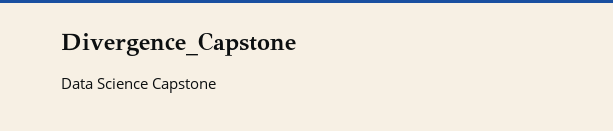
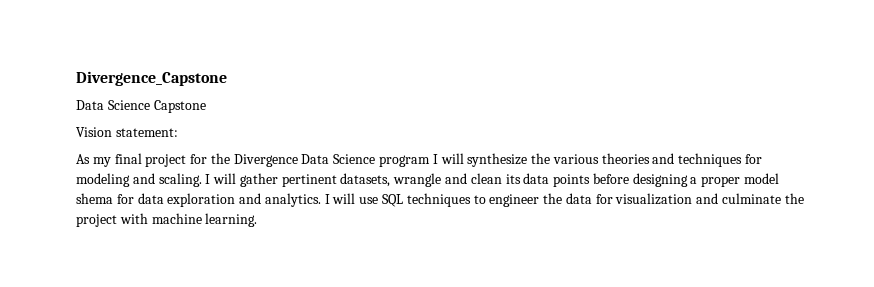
+ Vision statement:
+ As my final project for the Divergence Data Science program I will synthesize the various theories and techniques for modeling and scaling. I will gather pertinent datasets, wrangle and clean its data points before designing a proper model shema for data exploration and analytics. I will use SQL techniques to engineer the data for visualization and culminate the project with machine learning.

